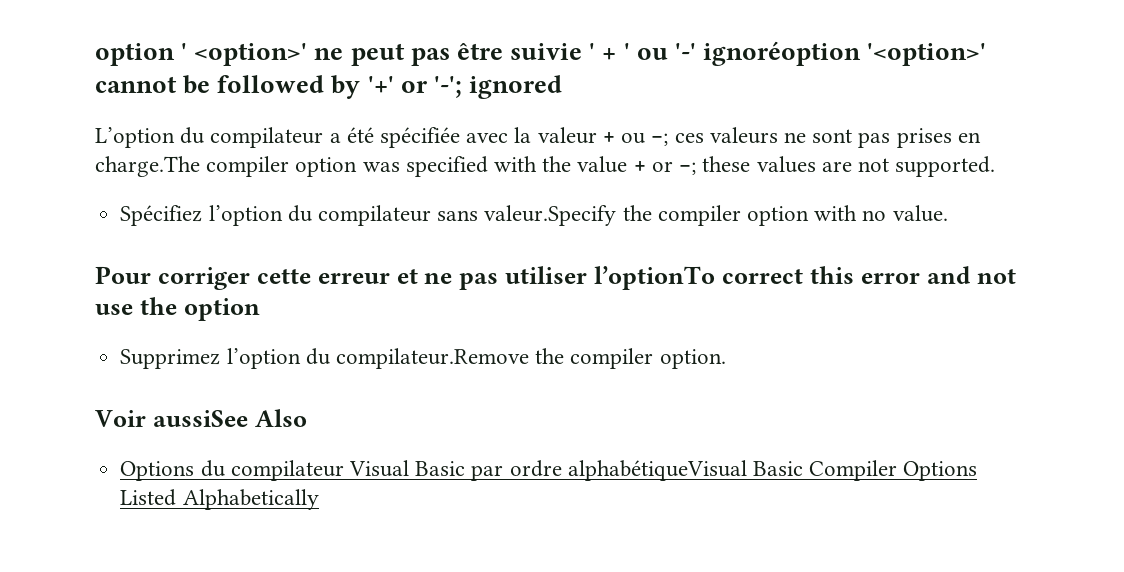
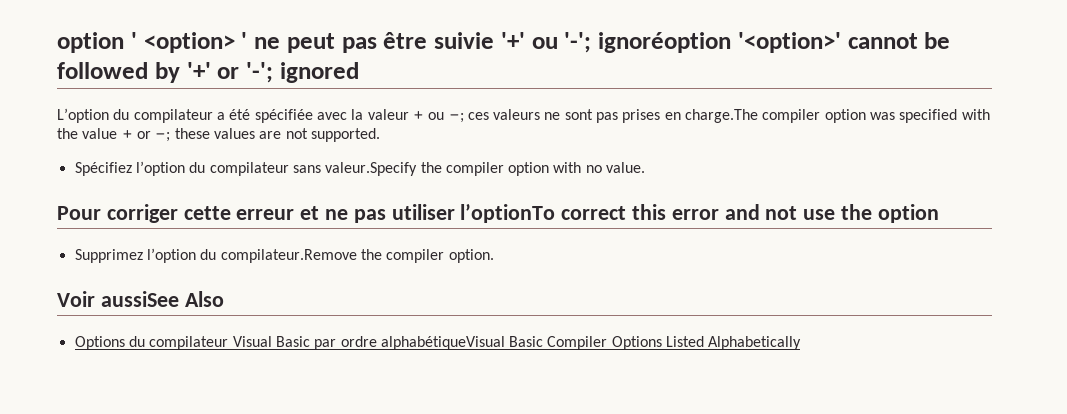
- option ' <option>' ne peut pas être suivie ' + ' ou '-' ignoréoption '<option>' cannot be followed by '+' or '-'; ignored
+ option ' <option> ' ne peut pas être suivie '+' ou '-'; ignoréoption '<option>' cannot be followed by '+' or '-'; ignored

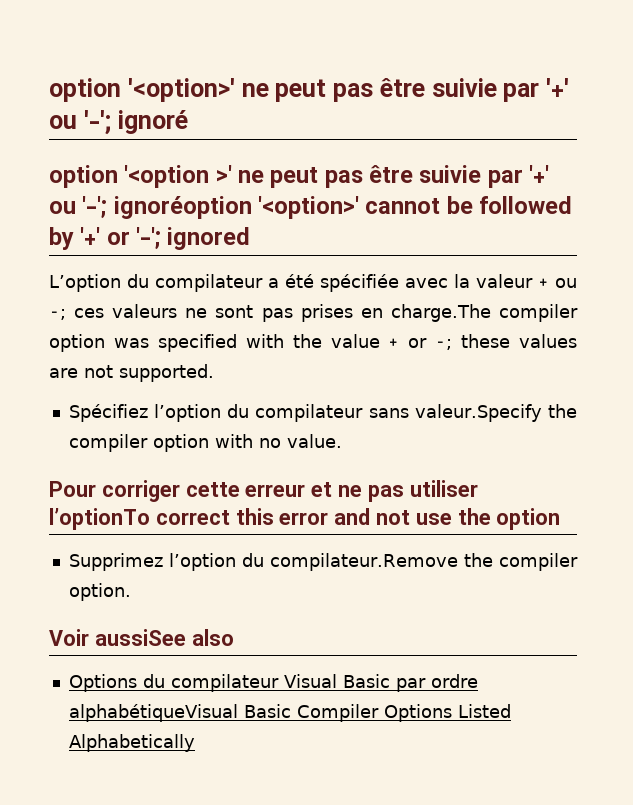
- option ' <option> ' ne peut pas être suivie '+' ou '-'; ignoréoption '<option>' cannot be followed by '+' or '-'; ignored
+ option '<option>' ne peut pas être suivie par '+' ou '-'; ignoré
+ option '<option >' ne peut pas être suivie par '+' ou '-'; ignoréoption '<option>' cannot be followed by '+' or '-'; ignored
- Voir aussiSee Also
+ Voir aussiSee also

